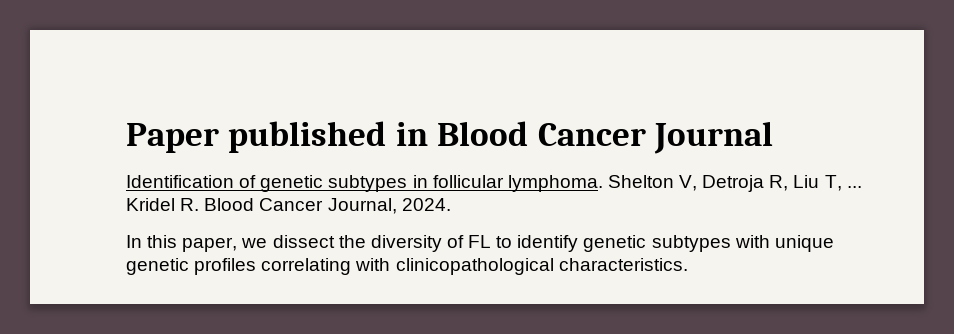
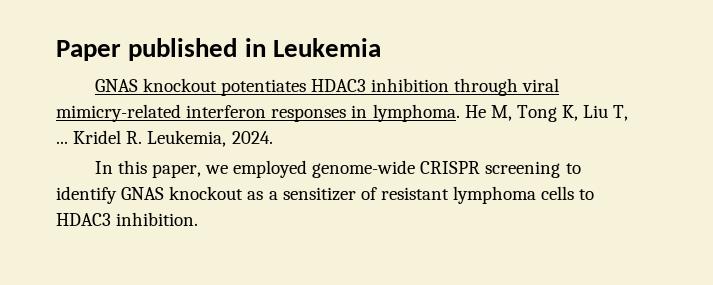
- Paper published in Blood Cancer Journal
- Identification of genetic subtypes in follicular lymphoma. Shelton V, Detroja R, Liu T, ...
+ Paper published in Leukemia
+ GNAS knockout potentiates HDAC3 inhibition through viral mimicry-related interferon responses in lymphoma. He M, Tong K, Liu T, ...
- Kridel R. Blood Cancer Journal, 2024.
+ Kridel R. Leukemia, 2024.
- In this paper, we dissect the diversity of FL to identify genetic subtypes with unique genetic profiles correlating with clinicopathological characteristics.
+ In this paper, we employed genome-wide CRISPR screening to identify GNAS knockout as a sensitizer of resistant lymphoma cells to HDAC3 inhibition.

